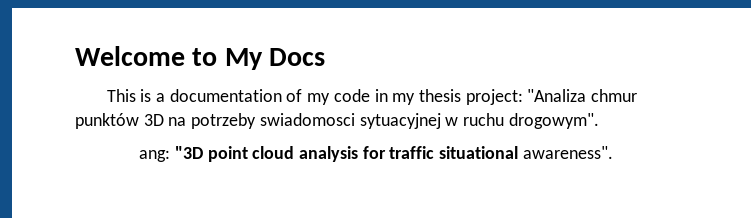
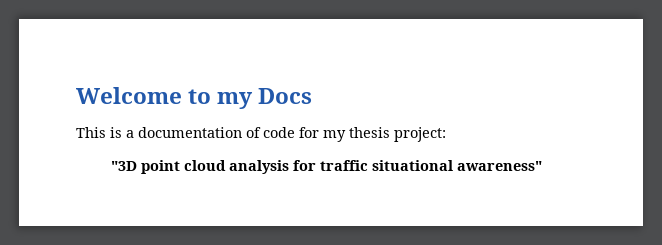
- Welcome to My Docs
+ Welcome to my Docs
- This is a documentation of my code in my thesis project: "Analiza chmur punktów 3D na potrzeby swiadomosci sytuacyjnej w ruchu drogowym".
- ang: "3D point cloud analysis for traffic situational awareness".
+ This is a documentation of code for my thesis project:
+ "3D point cloud analysis for traffic situational awareness"

